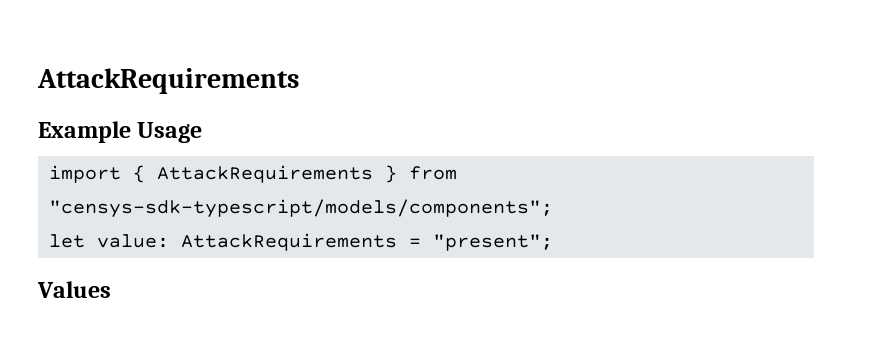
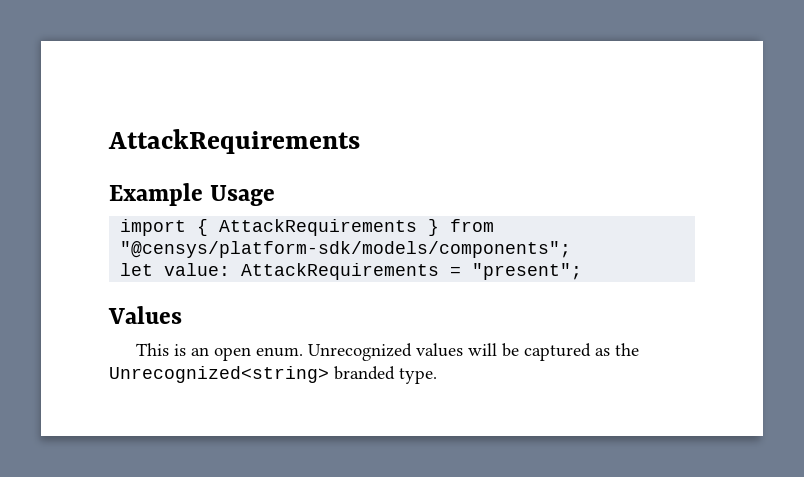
- import { AttackRequirements } from "censys-sdk-typescript/models/components";
+ import { AttackRequirements } from "@censys/platform-sdk/models/components";
+ This is an open enum. Unrecognized values will be captured as the Unrecognized<string> branded type.

